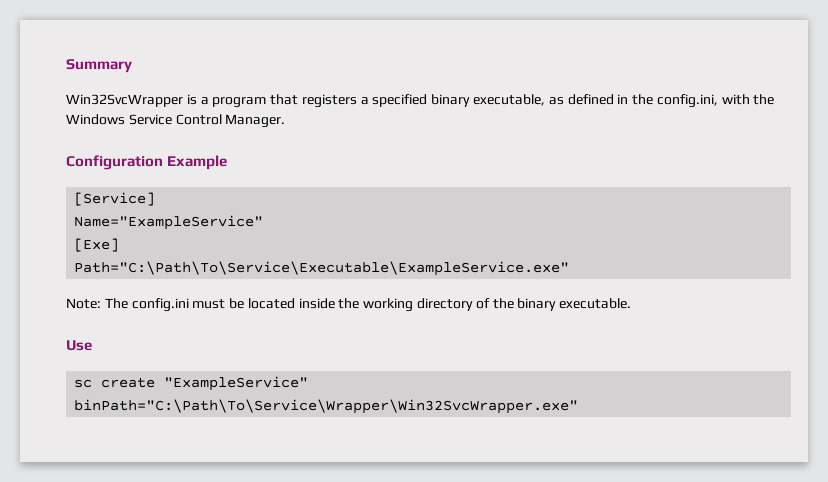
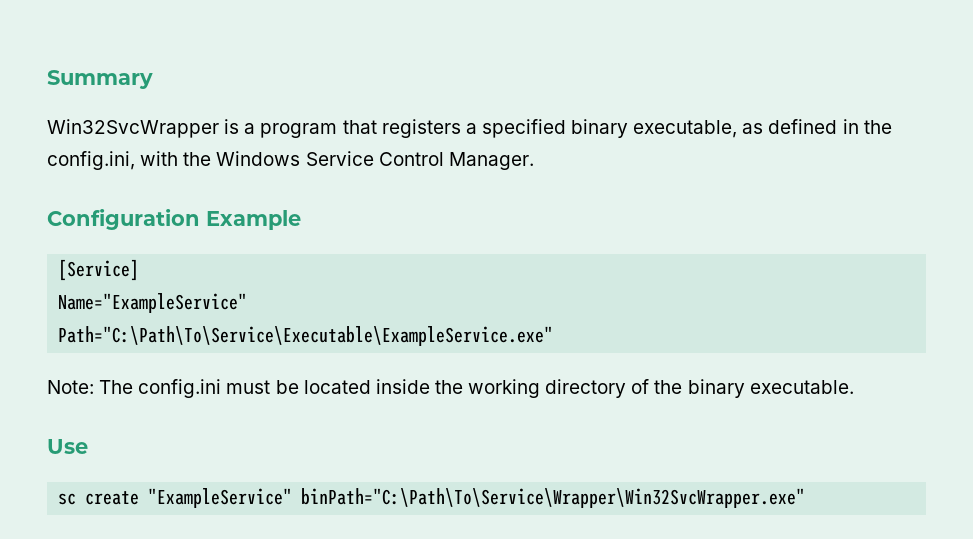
- [Exe]

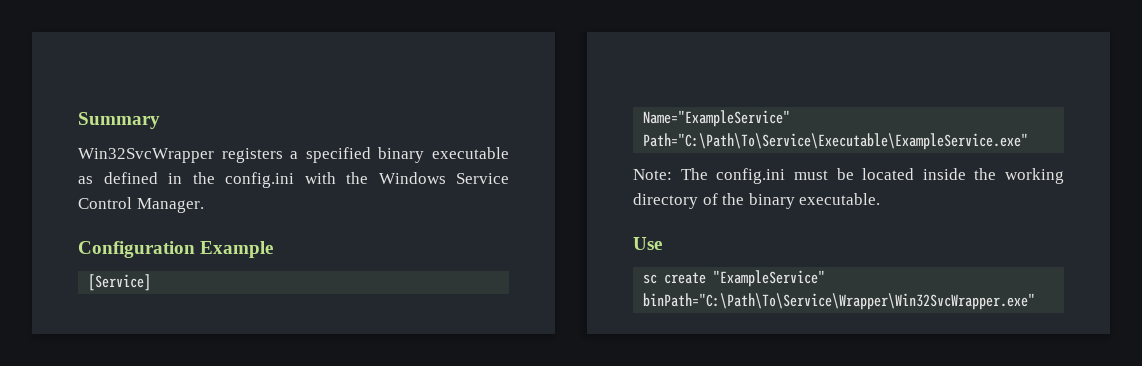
- Win32SvcWrapper is a program that registers a specified binary executable, as defined in the config.ini, with the Windows Service Control Manager.
+ Win32SvcWrapper registers a specified binary executable as defined in the config.ini with the Windows Service Control Manager.

